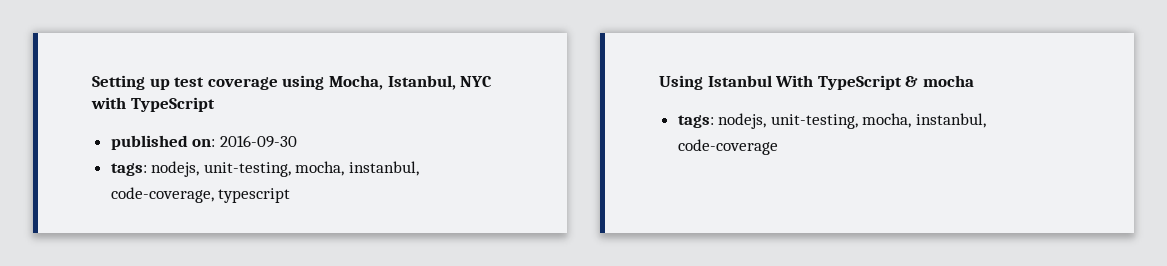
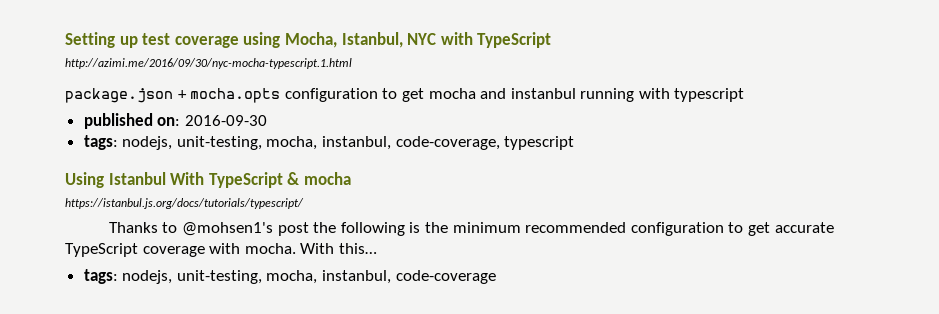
+ http://azimi.me/2016/09/30/nyc-mocha-typescript.1.html
+ package.json + mocha.opts configuration to get mocha and instanbul running with typescript
+ https://istanbul.js.org/docs/tutorials/typescript/
+ Thanks to @mohsen1's post the following is the minimum recommended configuration to get accurate TypeScript coverage with mocha. With this…

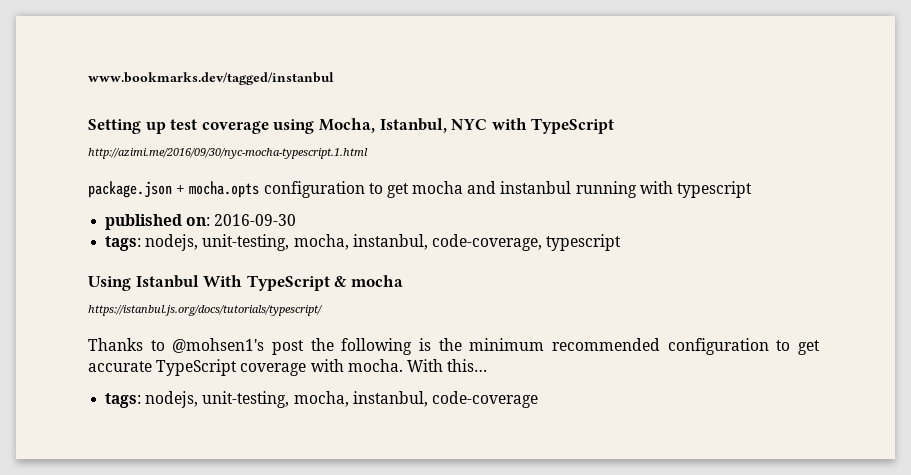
+ www.bookmarks.dev/tagged/instanbul

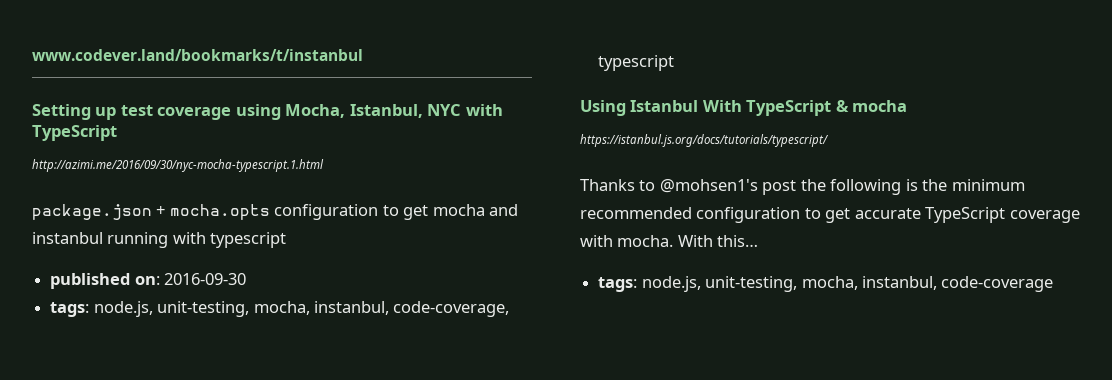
- www.bookmarks.dev/tagged/instanbul
+ www.codever.land/bookmarks/t/instanbul
- tags: nodejs, unit-testing, mocha, instanbul, code-coverage, typescript
+ tags: node.js, unit-testing, mocha, instanbul, code-coverage, typescript
- tags: nodejs, unit-testing, mocha, instanbul, code-coverage
+ tags: node.js, unit-testing, mocha, instanbul, code-coverage

